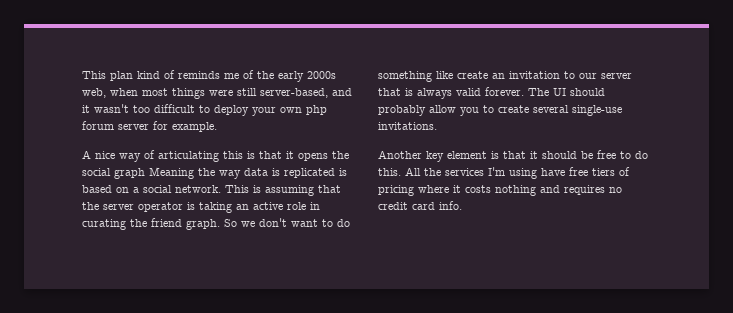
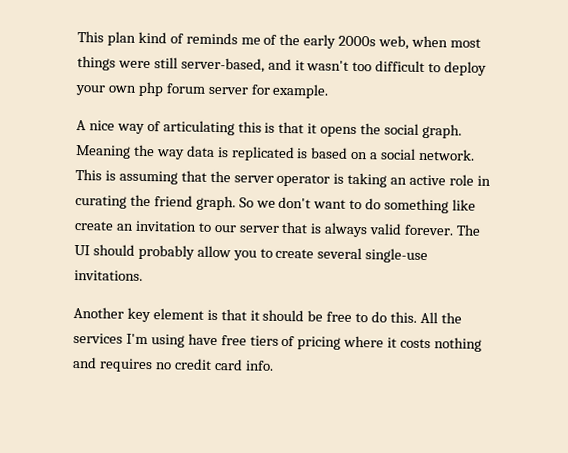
- A nice way of articulating this is that it opens the social graph Meaning the way data is replicated is based on a social network.
+ A nice way of articulating this is that it opens the social graph. Meaning the way data is replicated is based on a social network.

